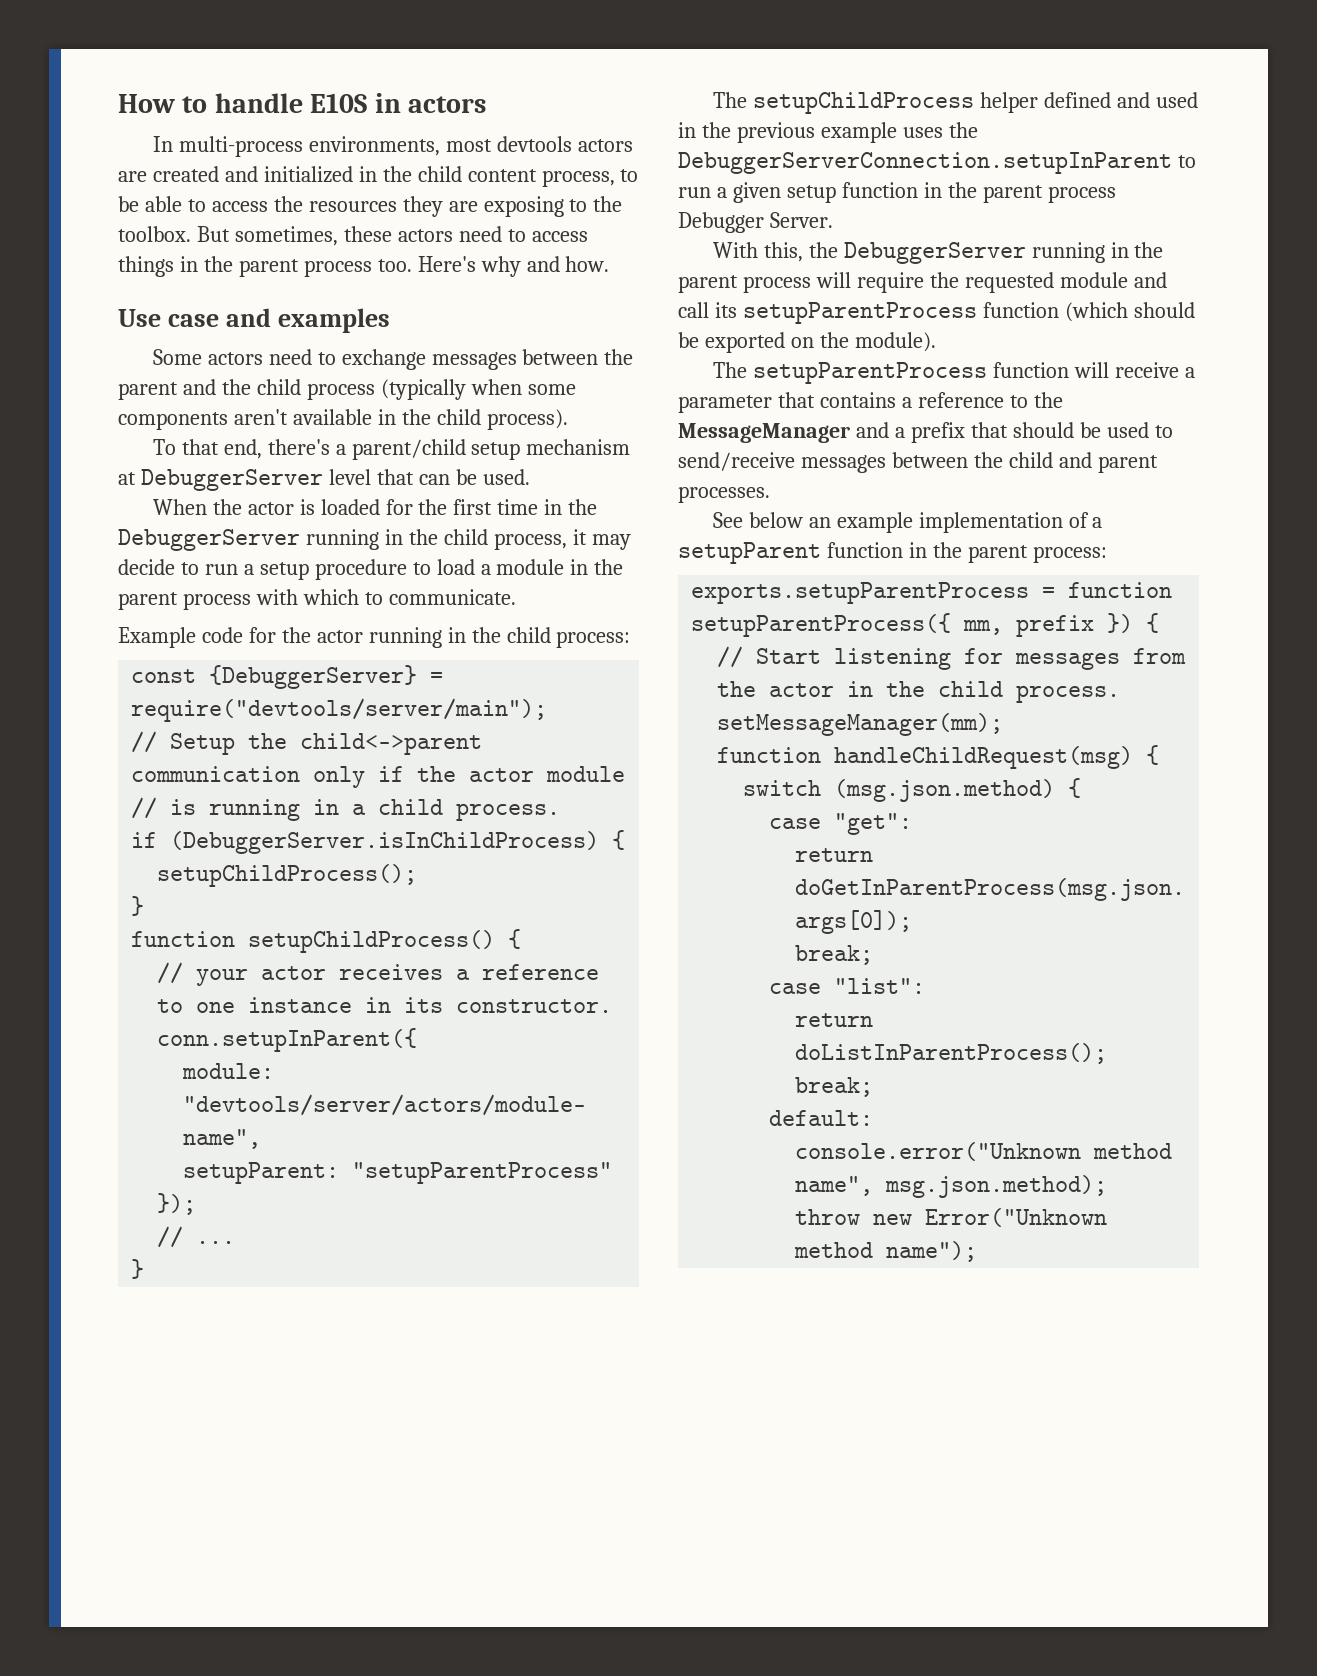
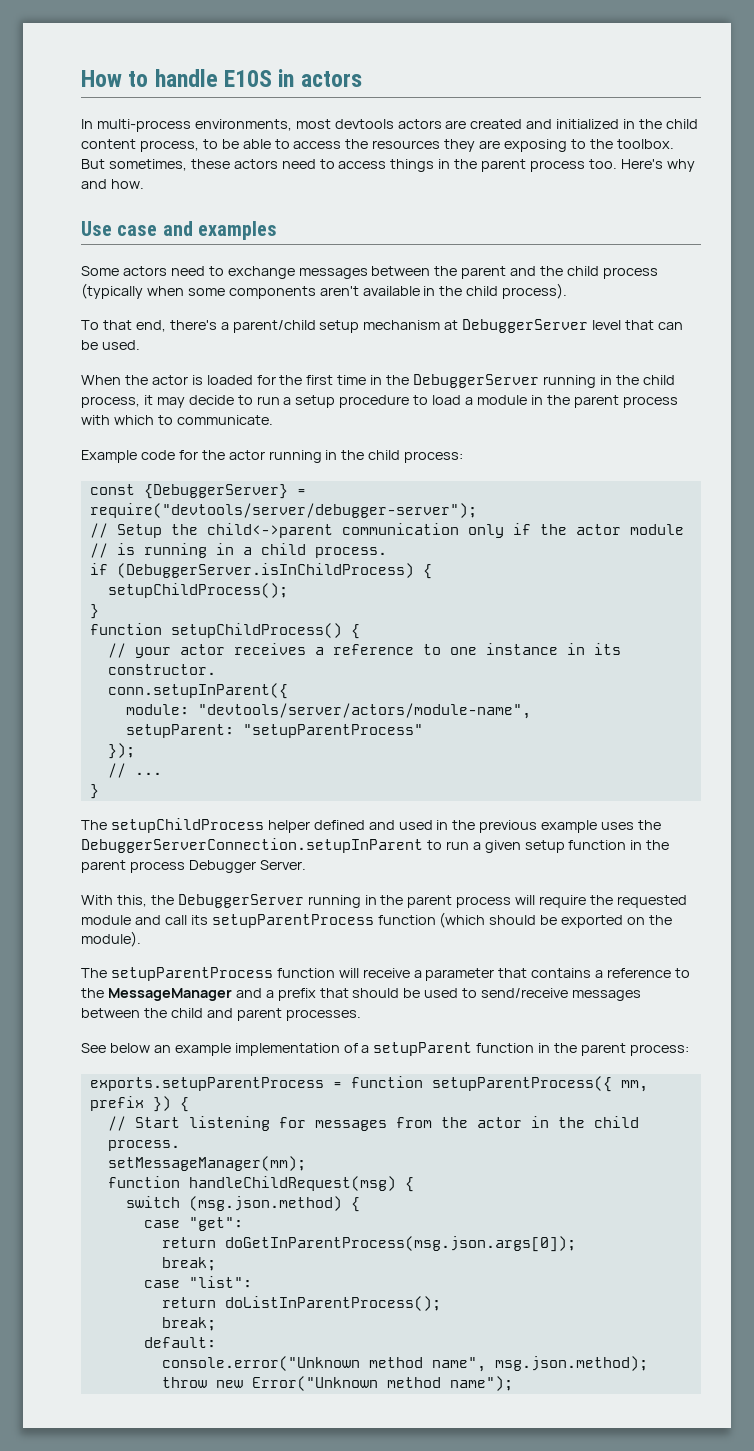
- const {DebuggerServer} = require("devtools/server/main");
+ const {DebuggerServer} = require("devtools/server/debugger-server");

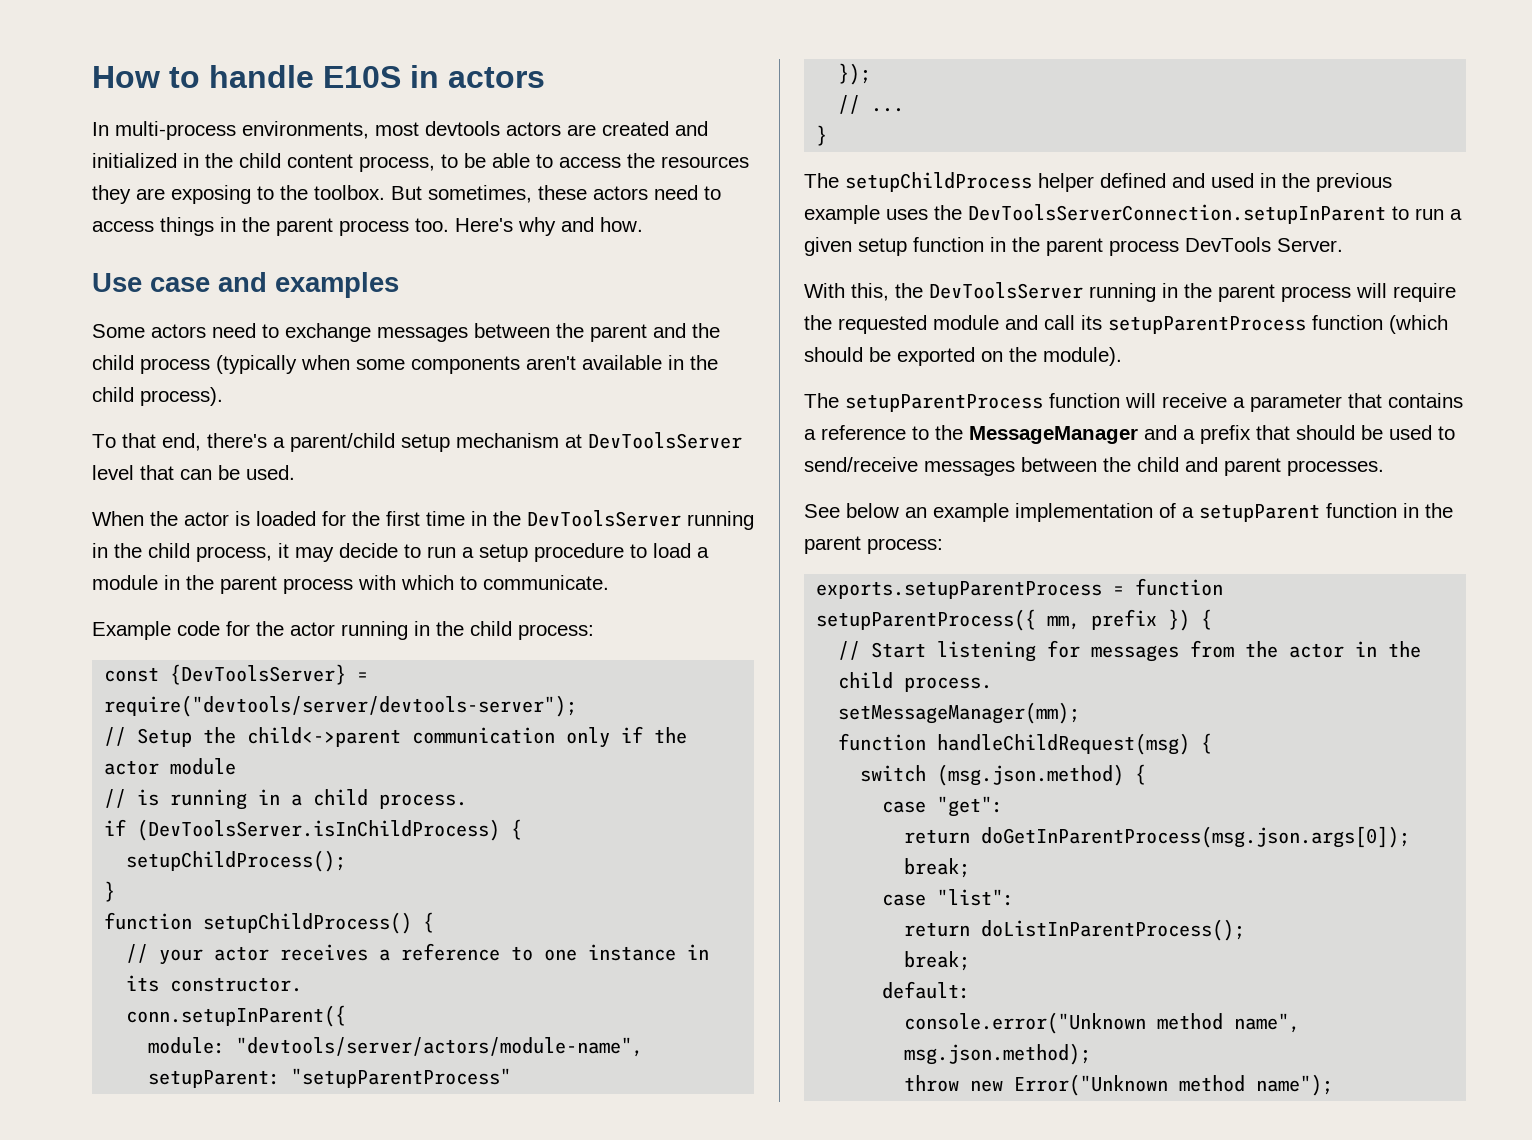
- To that end, there's a parent/child setup mechanism at DebuggerServer level that can be used.
+ To that end, there's a parent/child setup mechanism at DevToolsServer level that can be used.
- When the actor is loaded for the first time in the DebuggerServer running in the child process, it may decide to run a setup procedure to load a module in the parent process with which to communicate.
+ When the actor is loaded for the first time in the DevToolsServer running in the child process, it may decide to run a setup procedure to load a module in the parent process with which to communicate.
- const {DebuggerServer} = require("devtools/server/debugger-server");
+ const {DevToolsServer} = require("devtools/server/devtools-server");
- if (DebuggerServer.isInChildProcess) {
+ if (DevToolsServer.isInChildProcess) {
- The setupChildProcess helper defined and used in the previous example uses the DebuggerServerConnection.setupInParent to run a given setup function in the parent process Debugger Server.
+ The setupChildProcess helper defined and used in the previous example uses the DevToolsServerConnection.setupInParent to run a given setup function in the parent process DevTools Server.
- With this, the DebuggerServer running in the parent process will require the requested module and call its setupParentProcess function (which should be exported on the module).
+ With this, the DevToolsServer running in the parent process will require the requested module and call its setupParentProcess function (which should be exported on the module).

